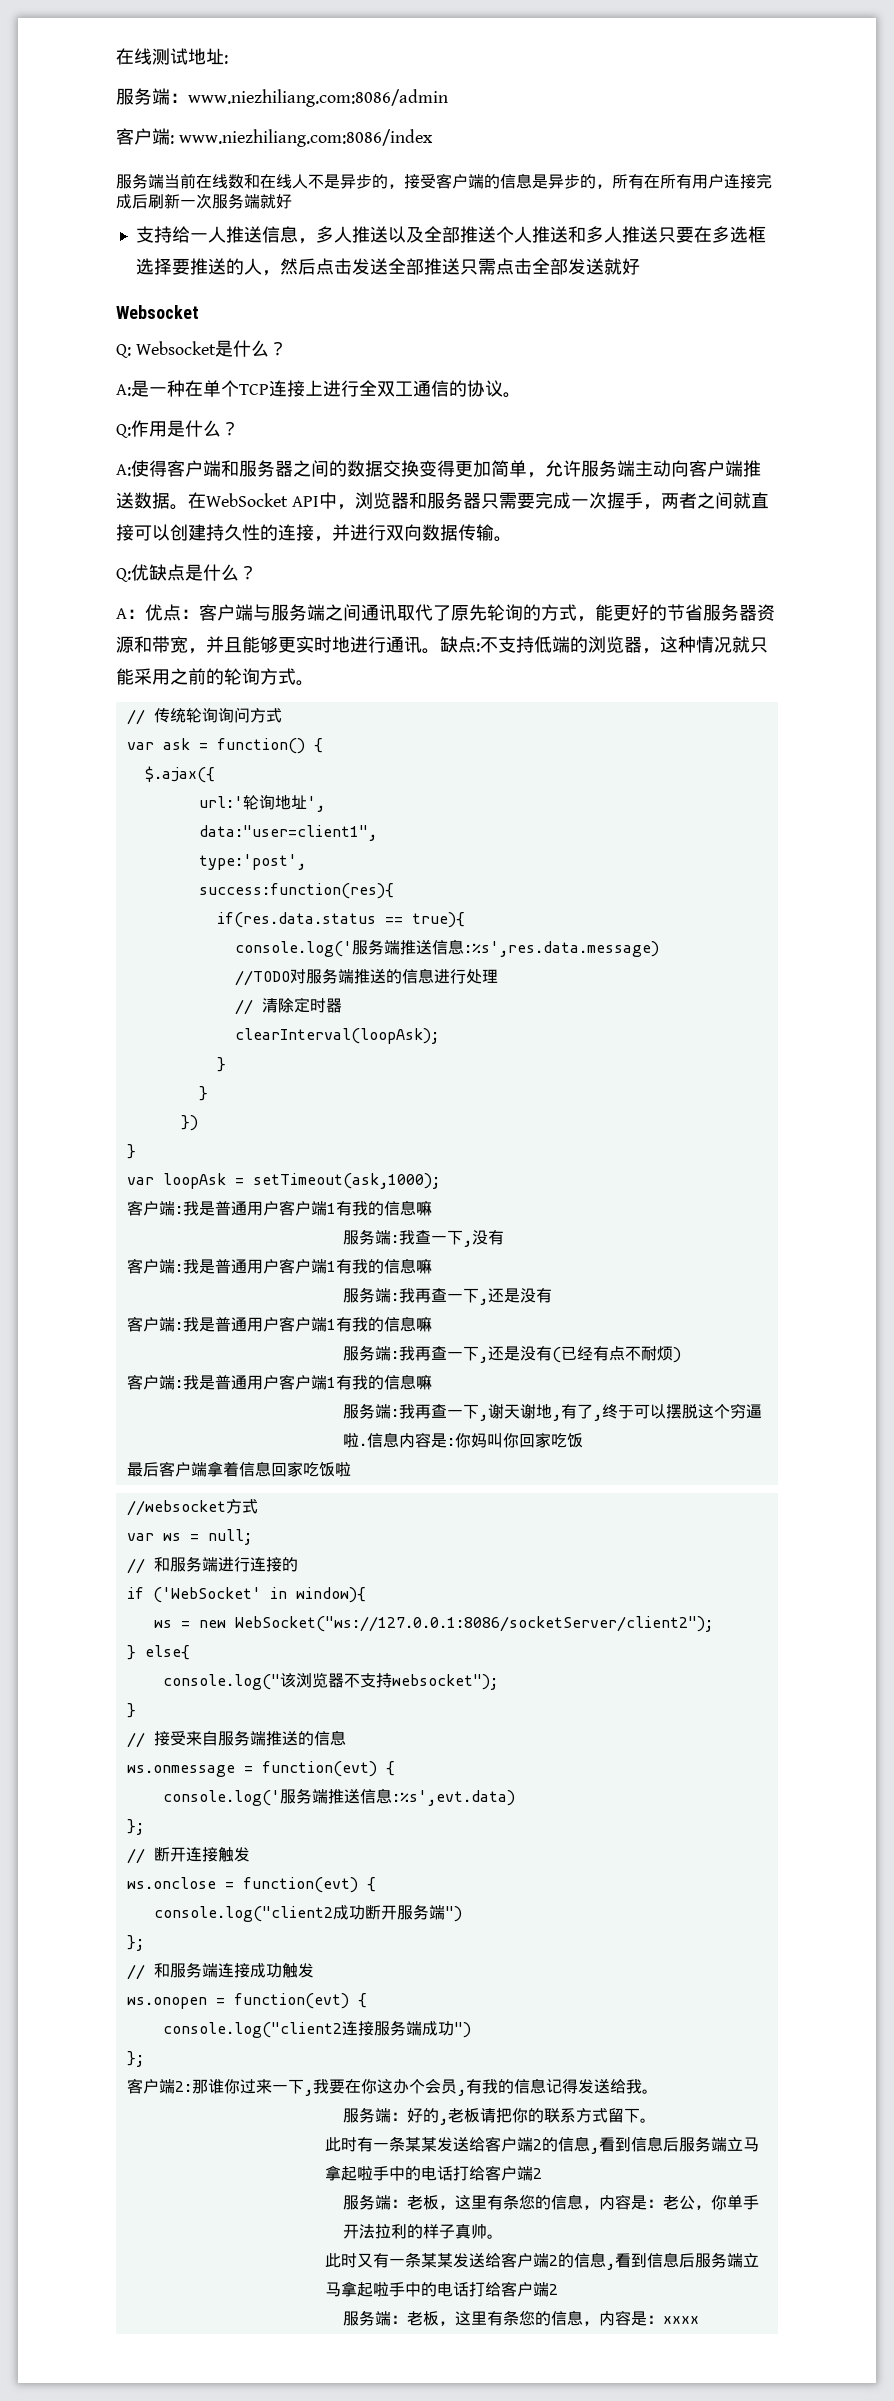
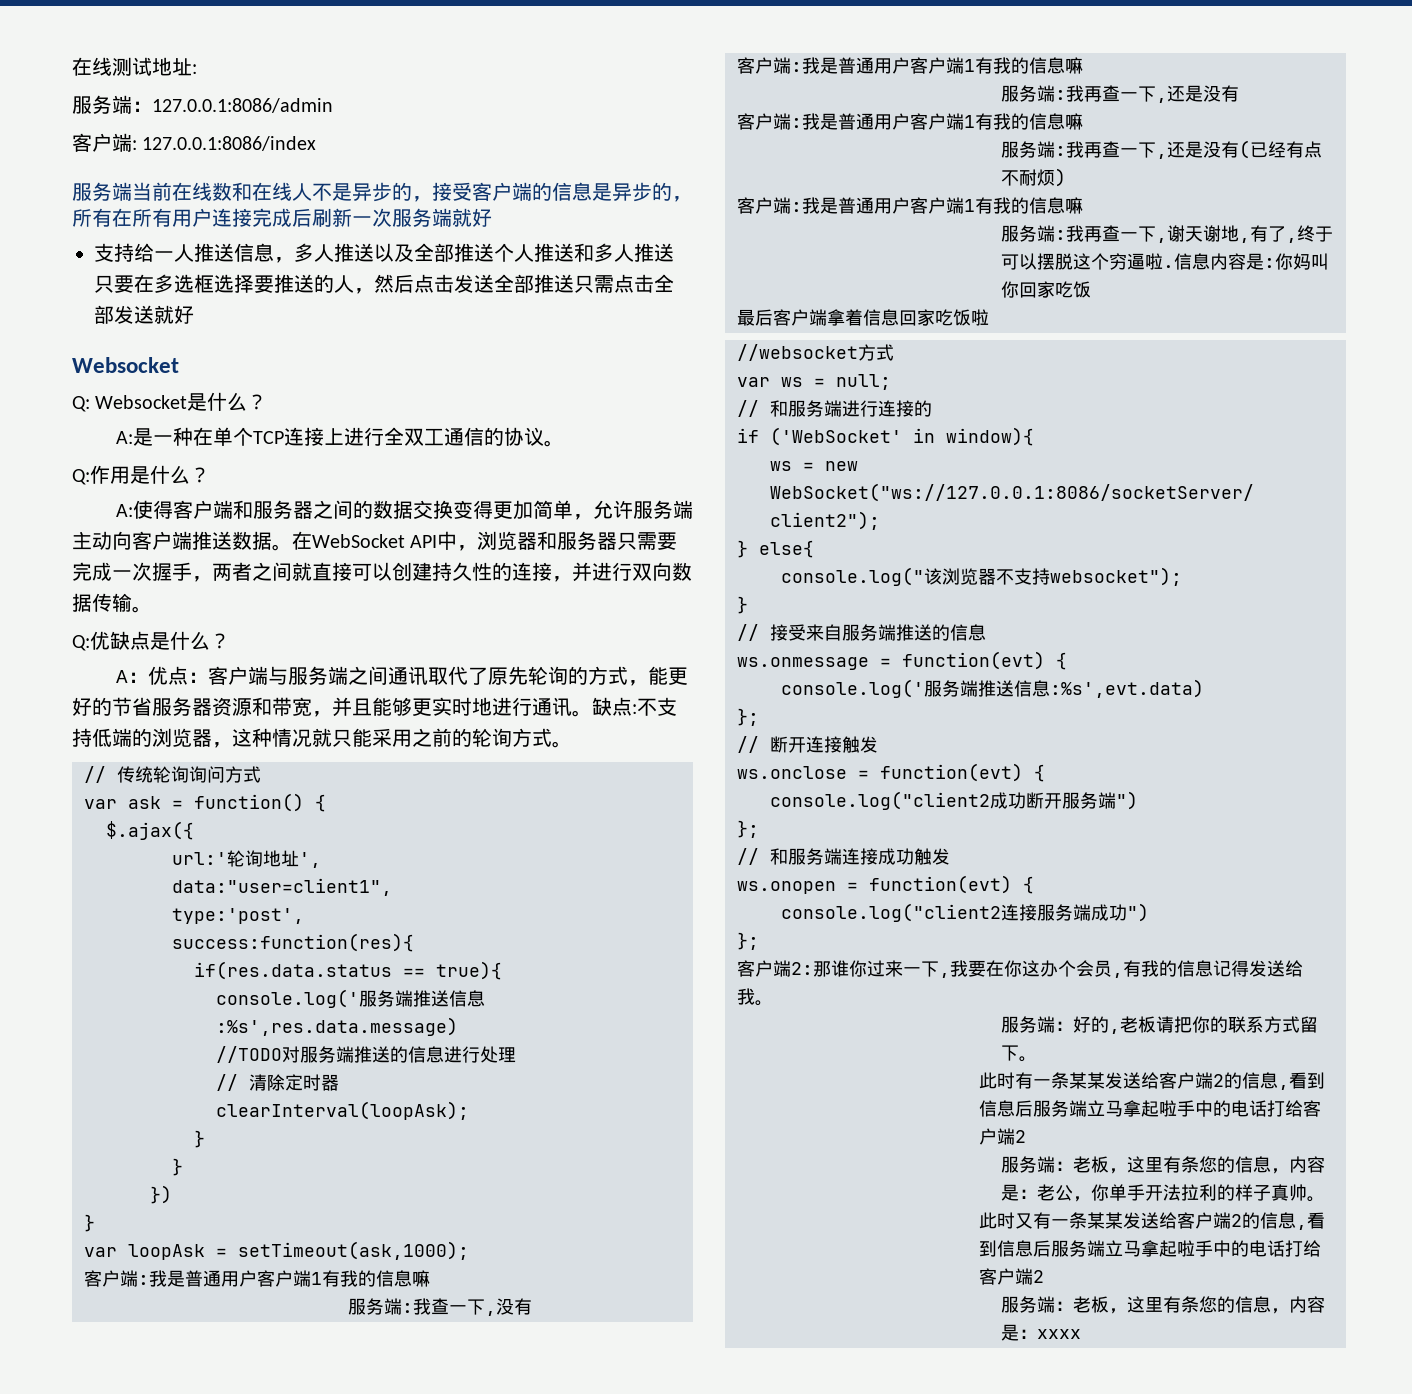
- 服务端：www.niezhiliang.com:8086/admin
- 客户端: www.niezhiliang.com:8086/index
+ 服务端：127.0.0.1:8086/admin
+ 客户端: 127.0.0.1:8086/index

